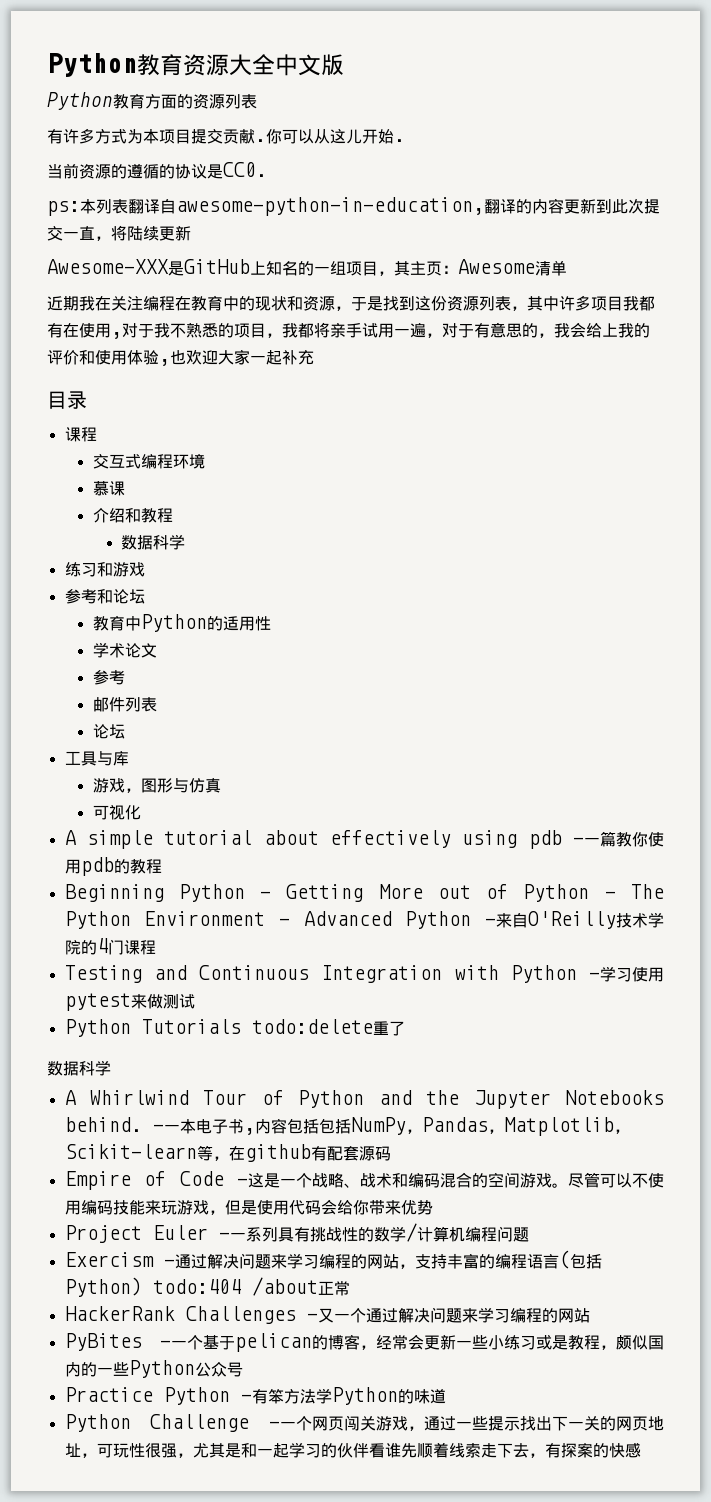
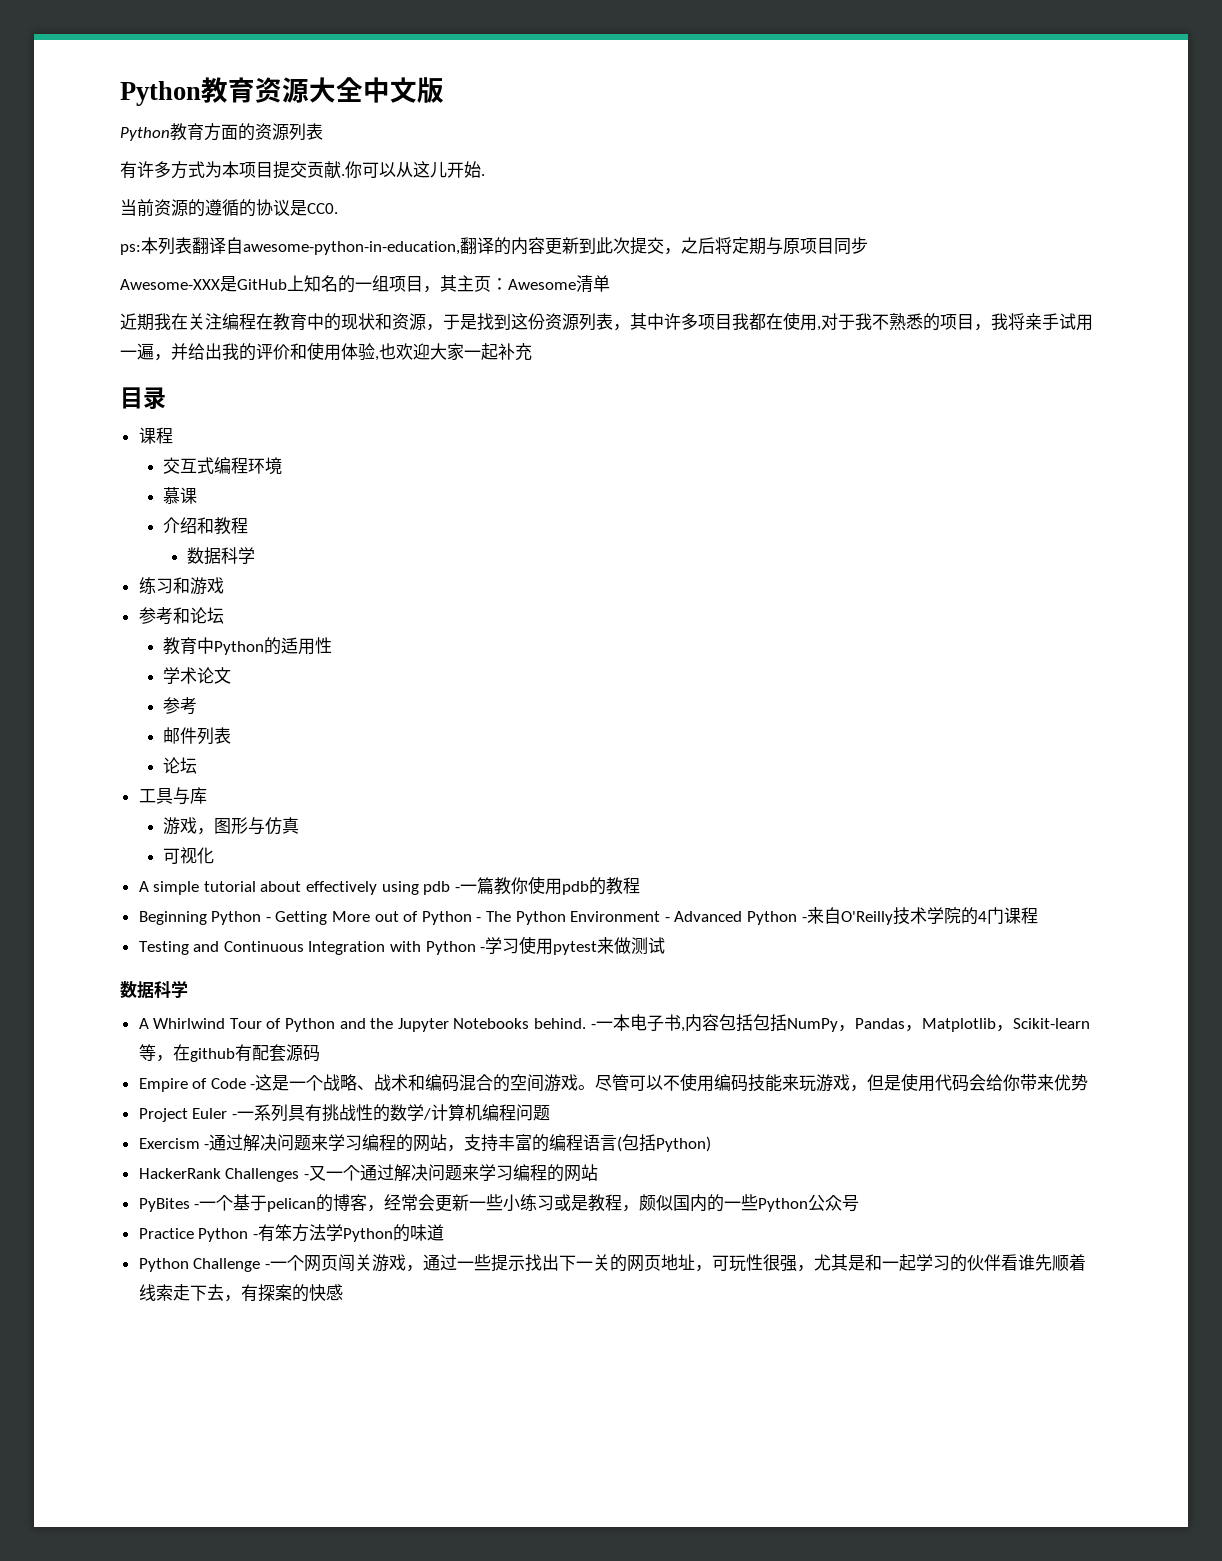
- ps:本列表翻译自awesome-python-in-education,翻译的内容更新到此次提交一直，将陆续更新
+ ps:本列表翻译自awesome-python-in-education,翻译的内容更新到此次提交，之后将定期与原项目同步
- 近期我在关注编程在教育中的现状和资源，于是找到这份资源列表，其中许多项目我都有在使用,对于我不熟悉的项目，我都将亲手试用一遍，对于有意思的，我会给上我的评价和使用体验,也欢迎大家一起补充
+ 近期我在关注编程在教育中的现状和资源，于是找到这份资源列表，其中许多项目我都在使用,对于我不熟悉的项目，我将亲手试用一遍，并给出我的评价和使用体验,也欢迎大家一起补充
- Python Tutorials todo:delete重了
- Exercism -通过解决问题来学习编程的网站，支持丰富的编程语言(包括Python) todo:404 /about正常
+ Exercism -通过解决问题来学习编程的网站，支持丰富的编程语言(包括Python)

